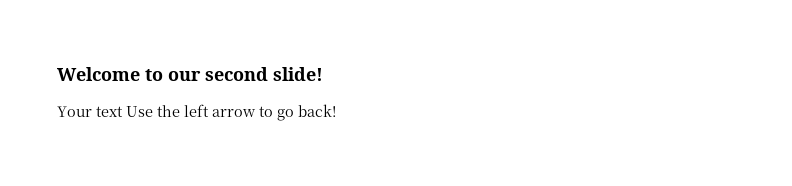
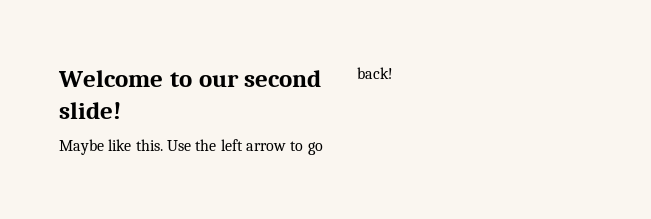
- Your text Use the left arrow to go back!
+ Maybe like this. Use the left arrow to go back!

